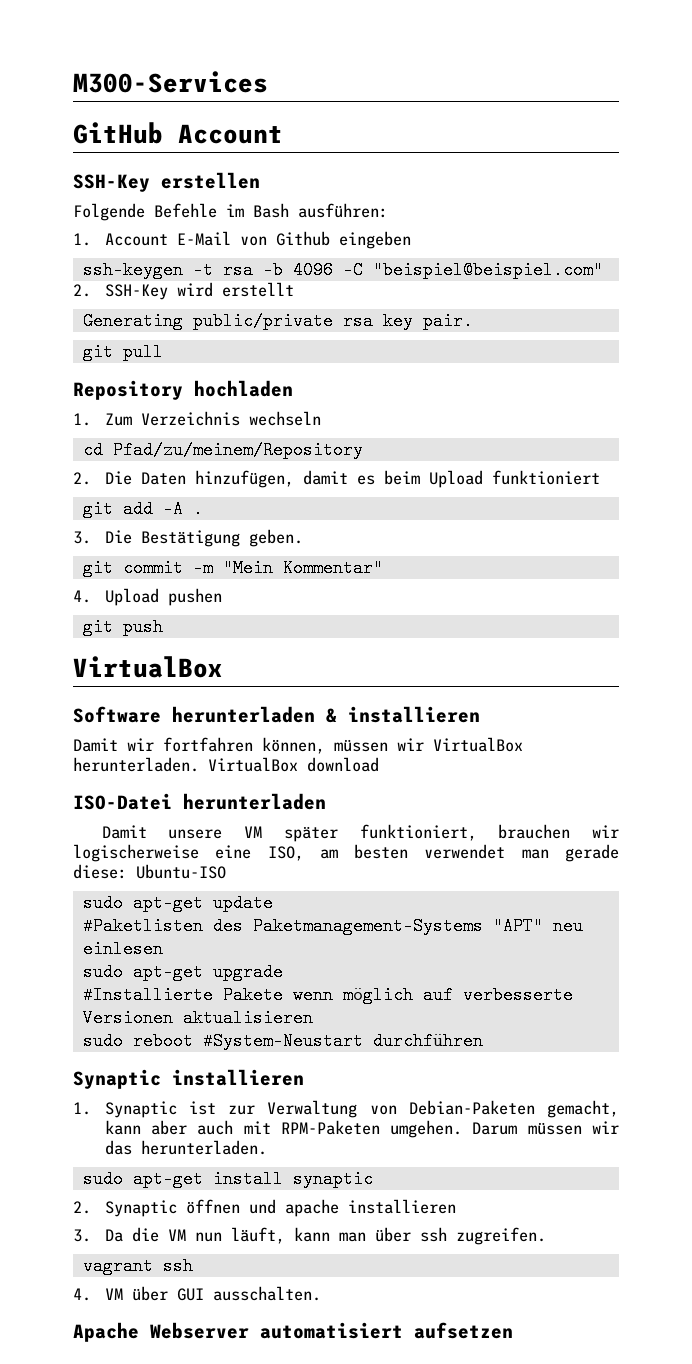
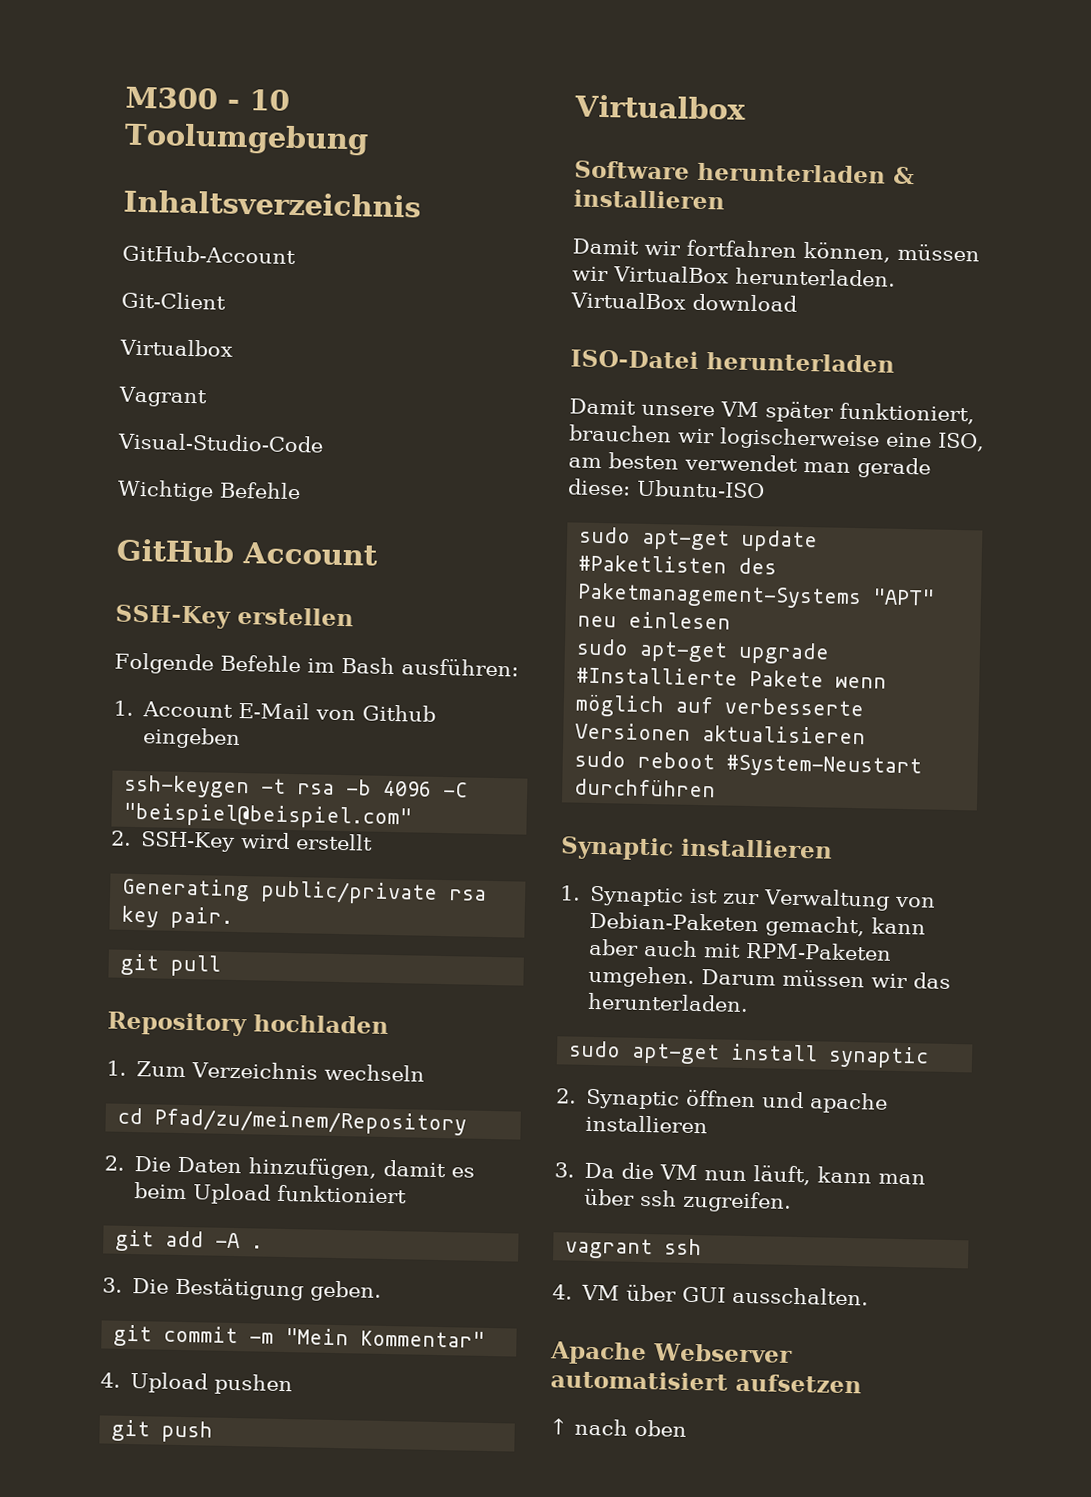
- M300-Services
+ M300 - 10 Toolumgebung
+ Inhaltsverzeichnis
+ GitHub-Account
+ Git-Client
+ Virtualbox
+ Vagrant
+ Visual-Studio-Code
+ Wichtige Befehle
  git push
- VirtualBox
+ Virtualbox
+ ↑ nach oben

